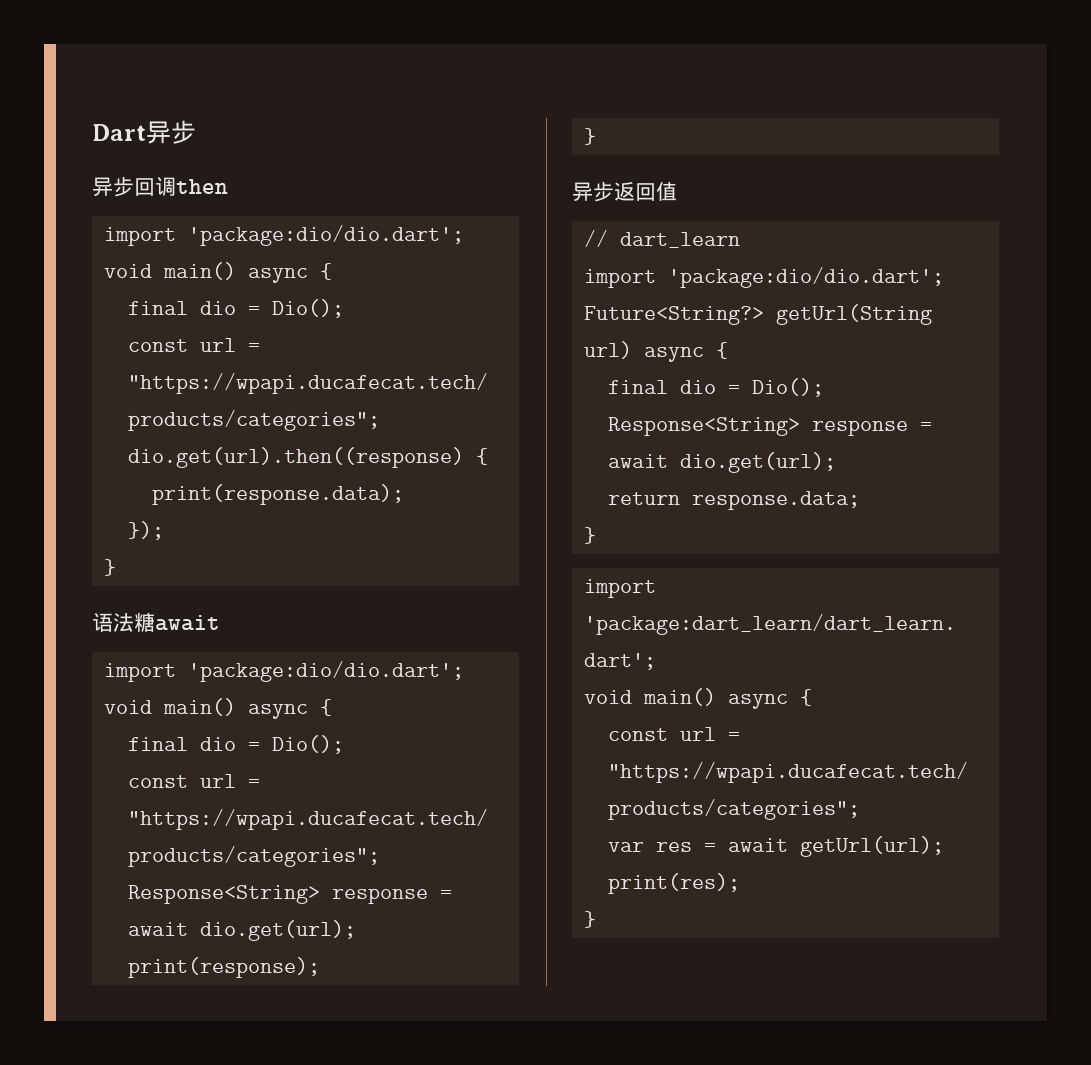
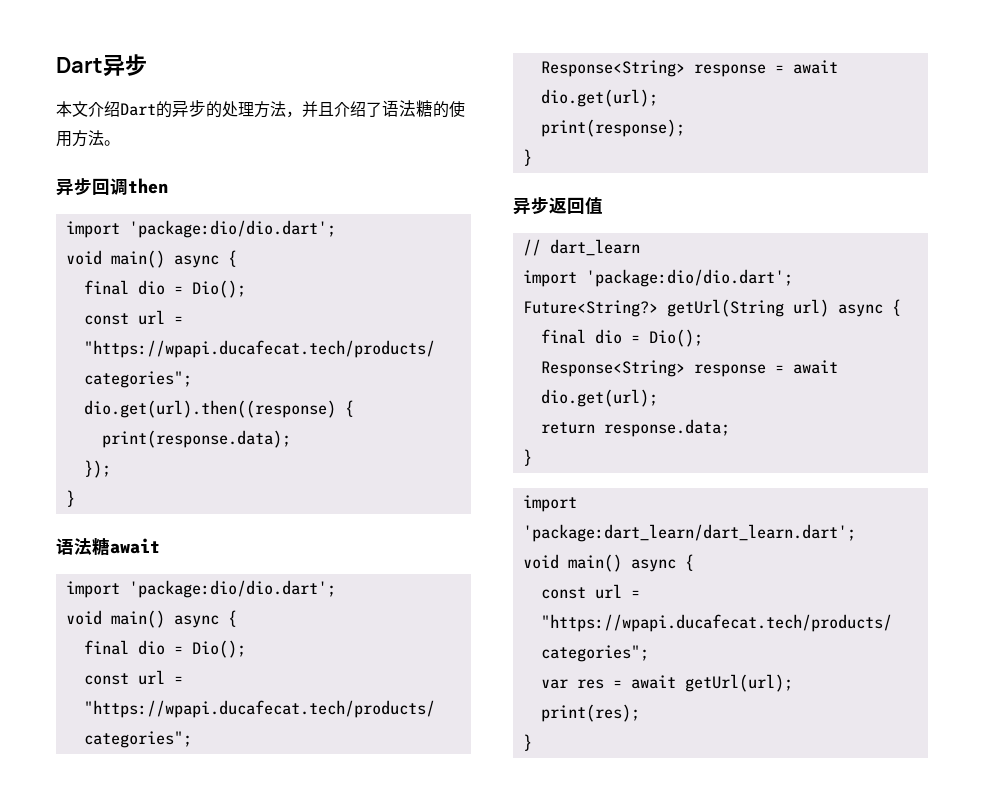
+ 本文介绍Dart的异步的处理方法，并且介绍了语法糖的使用方法。

